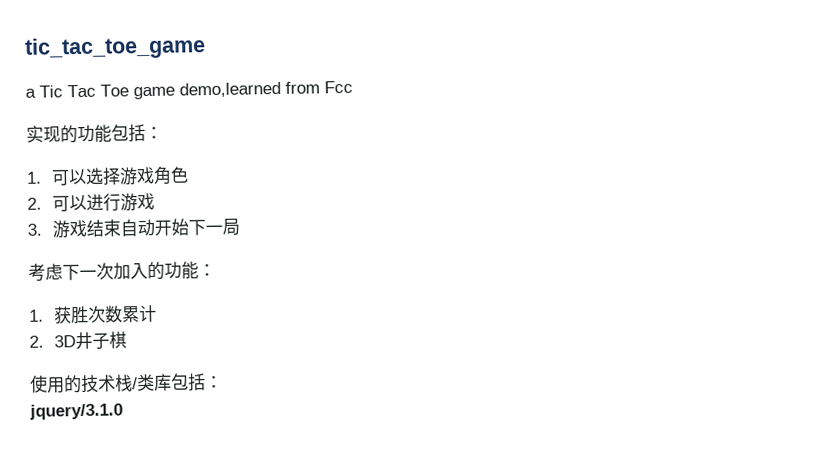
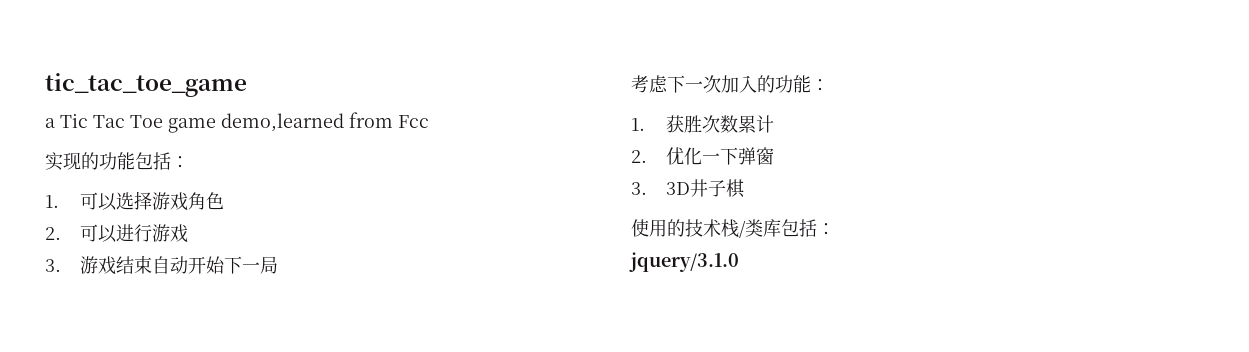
- 2. 3D井子棋
+ 2.优化一下弹窗
+ 3. 3D井子棋

